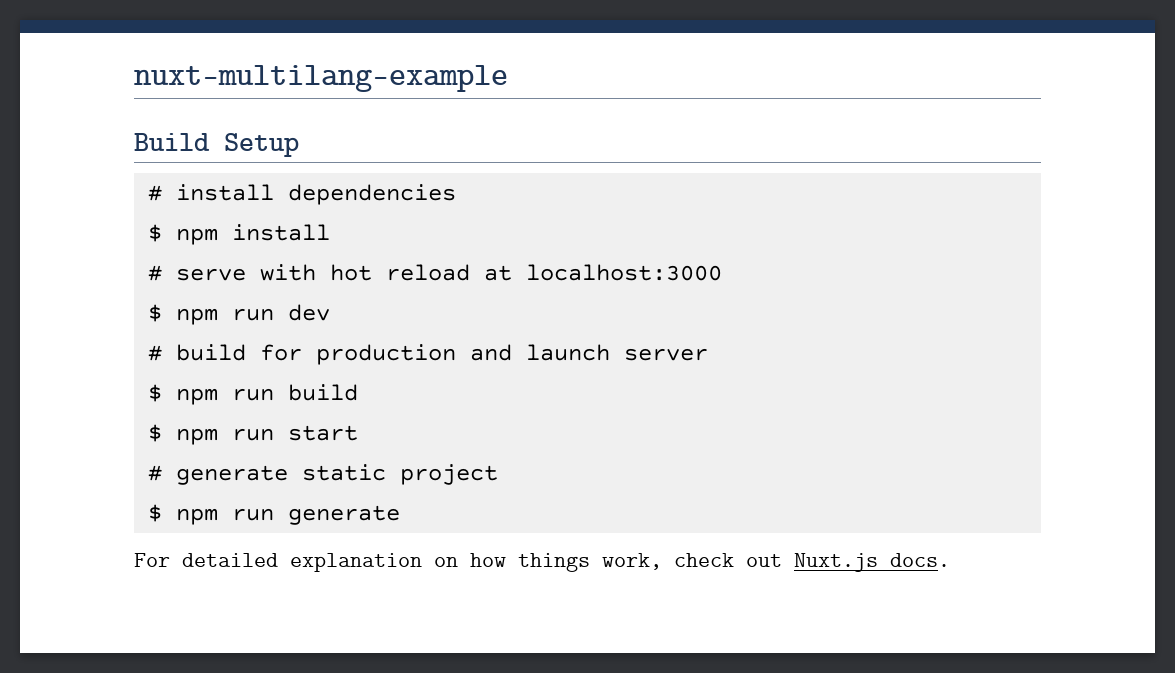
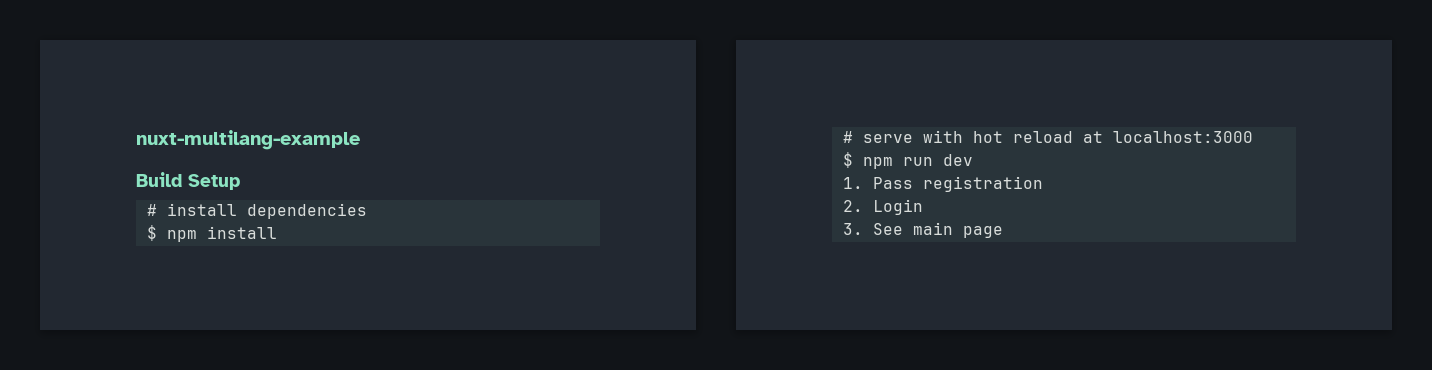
- # build for production and launch server
- $ npm run build
- $ npm run start
- # generate static project
- $ npm run generate
- For detailed explanation on how things work, check out Nuxt.js docs.
+ 1. Pass registration
+ 2. Login
+ 3. See main page

